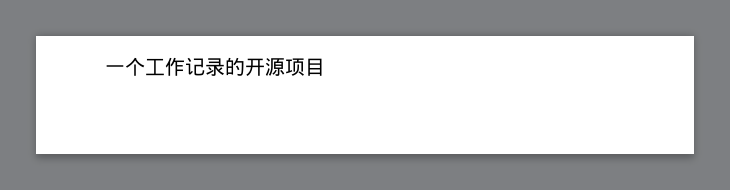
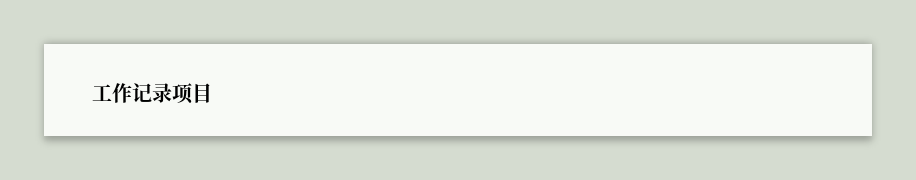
- 一个工作记录的开源项目
+ 工作记录项目

